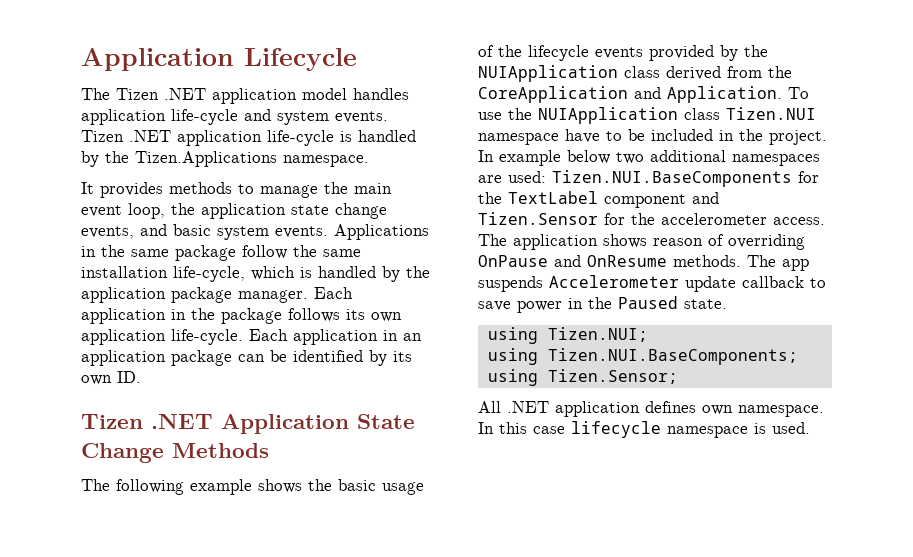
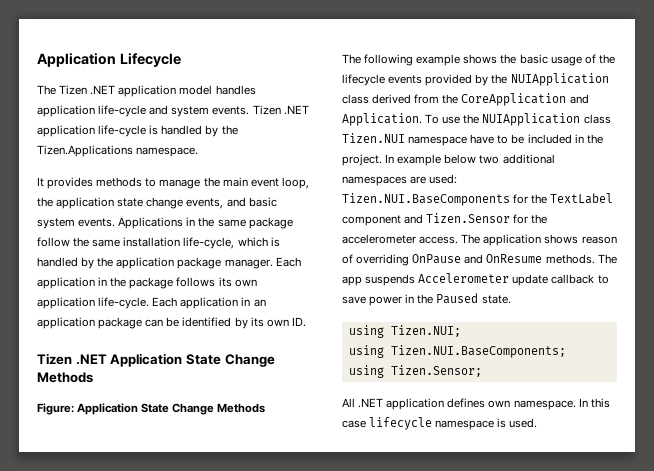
+ Figure: Application State Change Methods

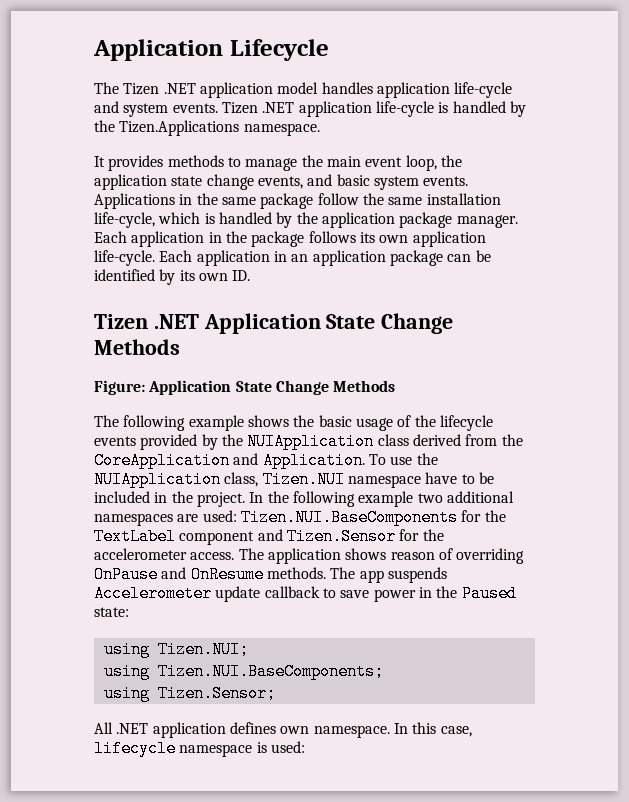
- To use the NUIApplication class Tizen.NUI namespace have to be included in the project.
+ To use the NUIApplication class, Tizen.NUI namespace have to be included in the project.
- In example below two additional namespaces are used: Tizen.NUI.BaseComponents for the TextLabel component and Tizen.Sensor for the accelerometer access.
+ In the following example two additional namespaces are used: Tizen.NUI.BaseComponents for the TextLabel component and Tizen.Sensor for the accelerometer access.
- The app suspends Accelerometer update callback to save power in the Paused state.
+ The app suspends Accelerometer update callback to save power in the Paused state:
- In this case lifecycle namespace is used.
+ In this case, lifecycle namespace is used:

